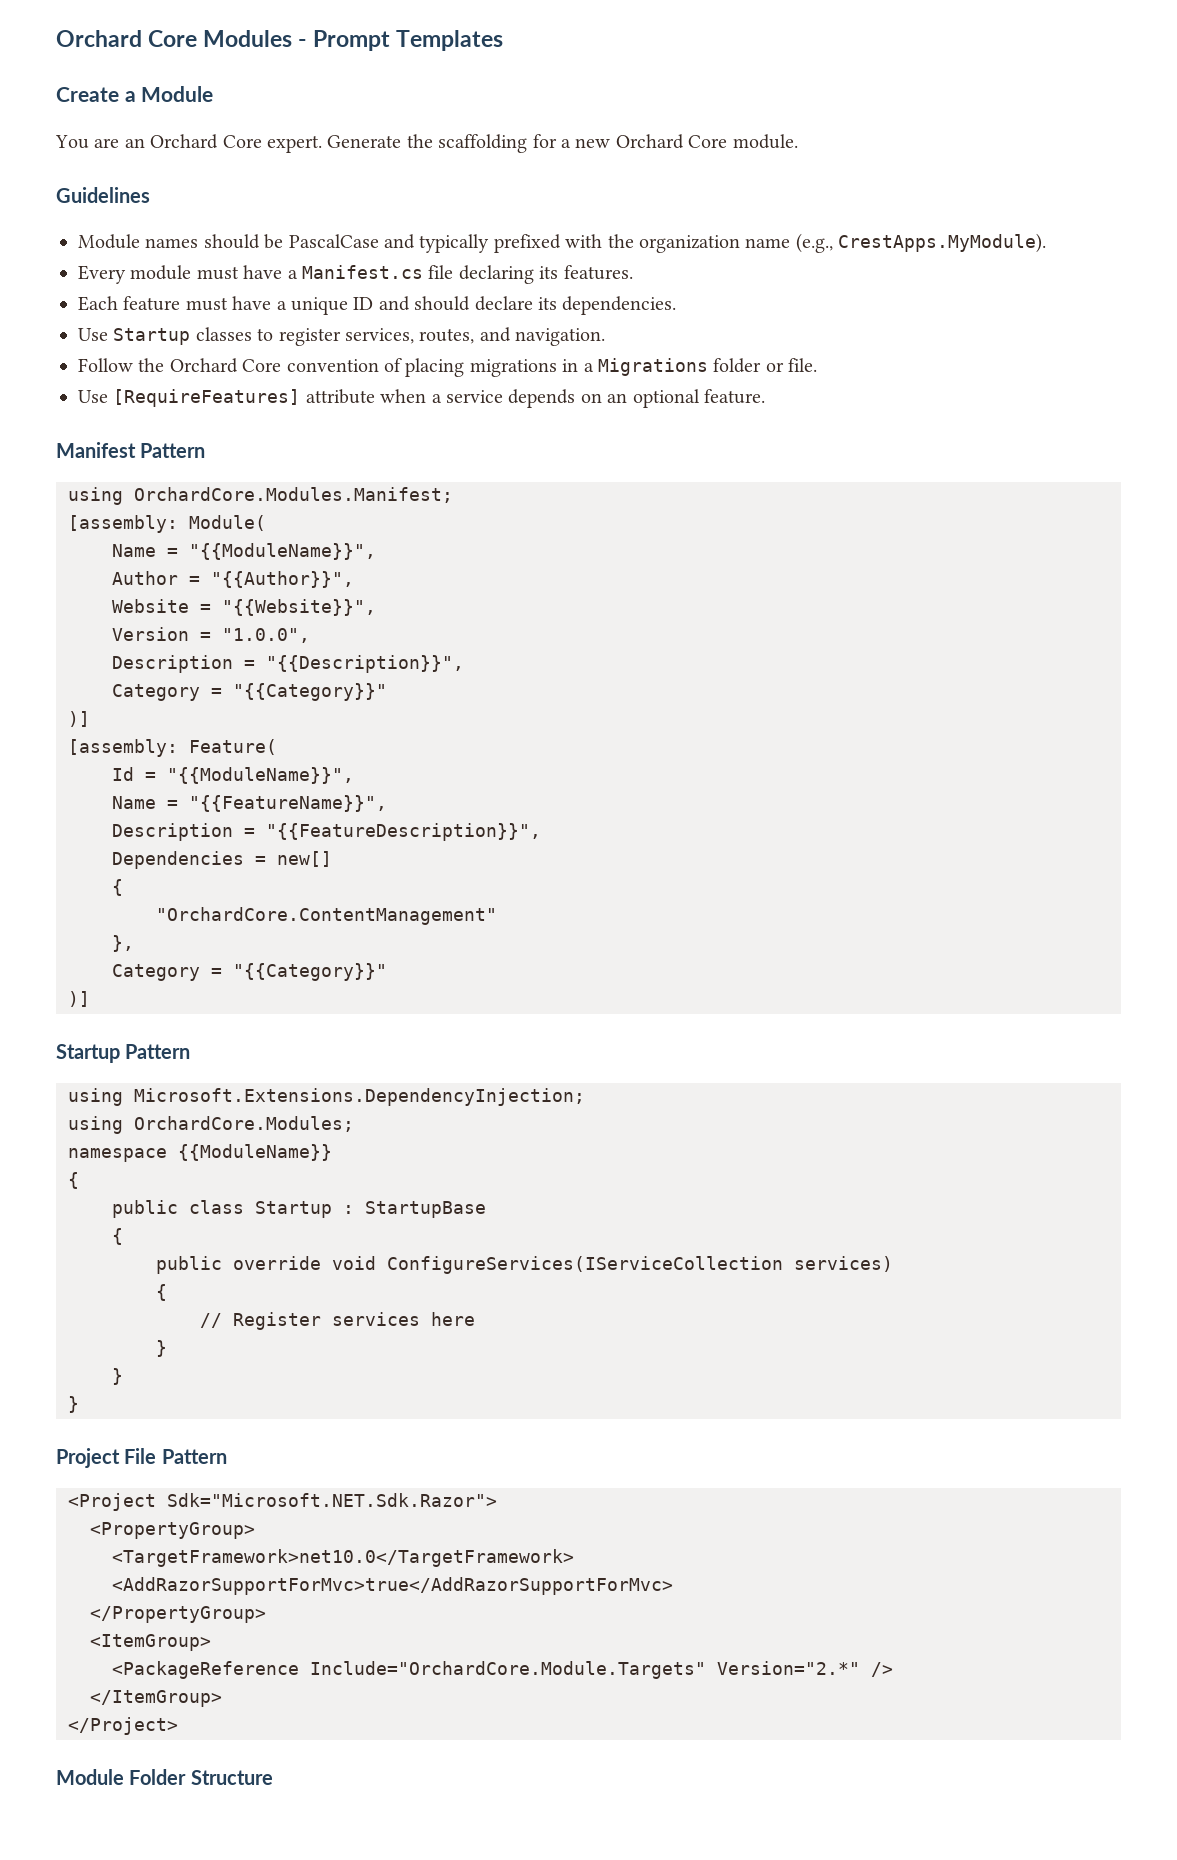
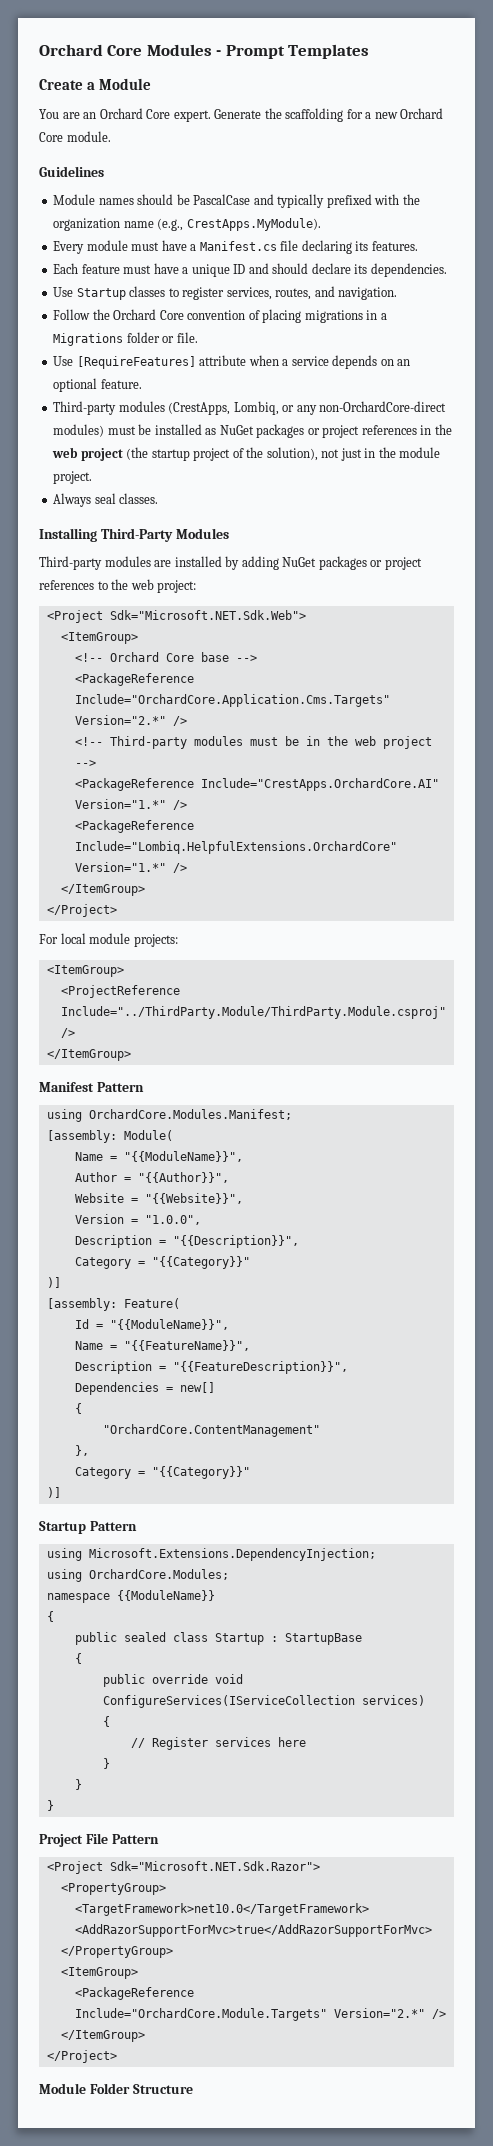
+ Third-party modules (CrestApps, Lombiq, or any non-OrchardCore-direct modules) must be installed as NuGet packages or project references in the web project (the startup project of the solution), not just in the module project.
+ Always seal classes.
+ Installing Third-Party Modules
+ Third-party modules are installed by adding NuGet packages or project references to the web project:
+ <Project Sdk="Microsoft.NET.Sdk.Web">
+ <ItemGroup>
+ <!-- Orchard Core base -->
+ <PackageReference Include="OrchardCore.Application.Cms.Targets" Version="2.*" />
+ <!-- Third-party modules must be in the web project -->
+ <PackageReference Include="CrestApps.OrchardCore.AI" Version="1.*" />
+ <PackageReference Include="Lombiq.HelpfulExtensions.OrchardCore" Version="1.*" />
+ </ItemGroup>
+ </Project>
+ For local module projects:
+ <ItemGroup>
+ <ProjectReference Include="../ThirdParty.Module/ThirdParty.Module.csproj" />
+ </ItemGroup>
- public class Startup : StartupBase
+ public sealed class Startup : StartupBase

